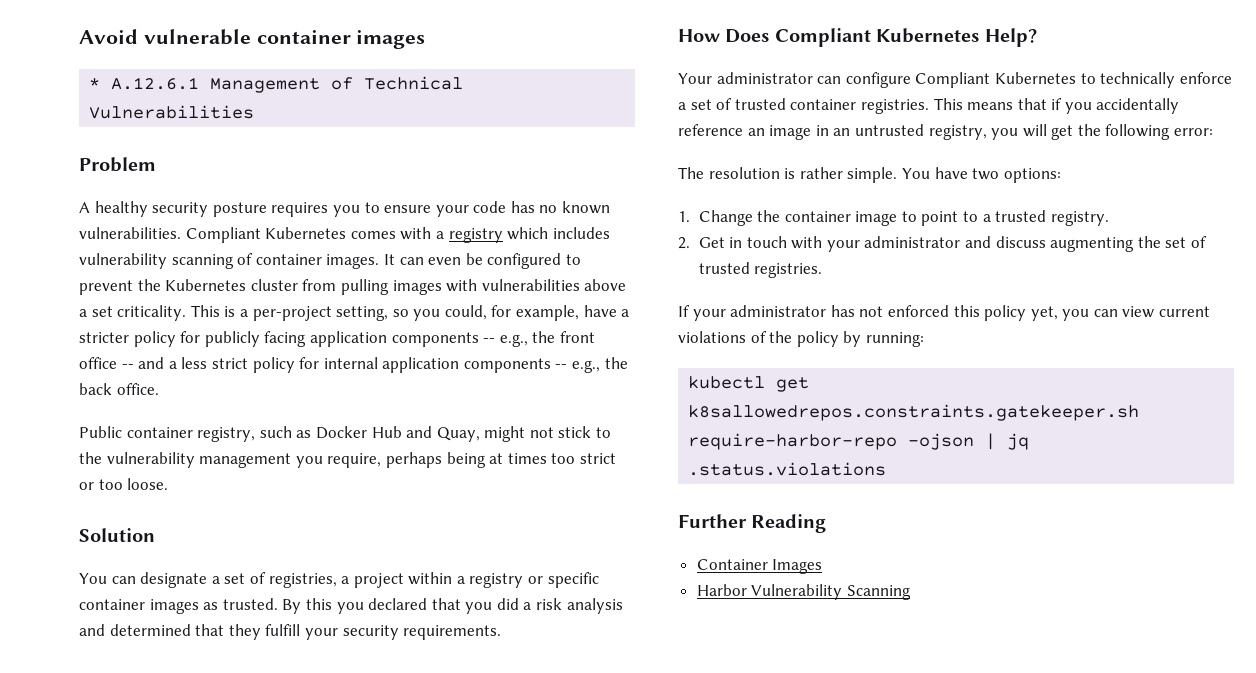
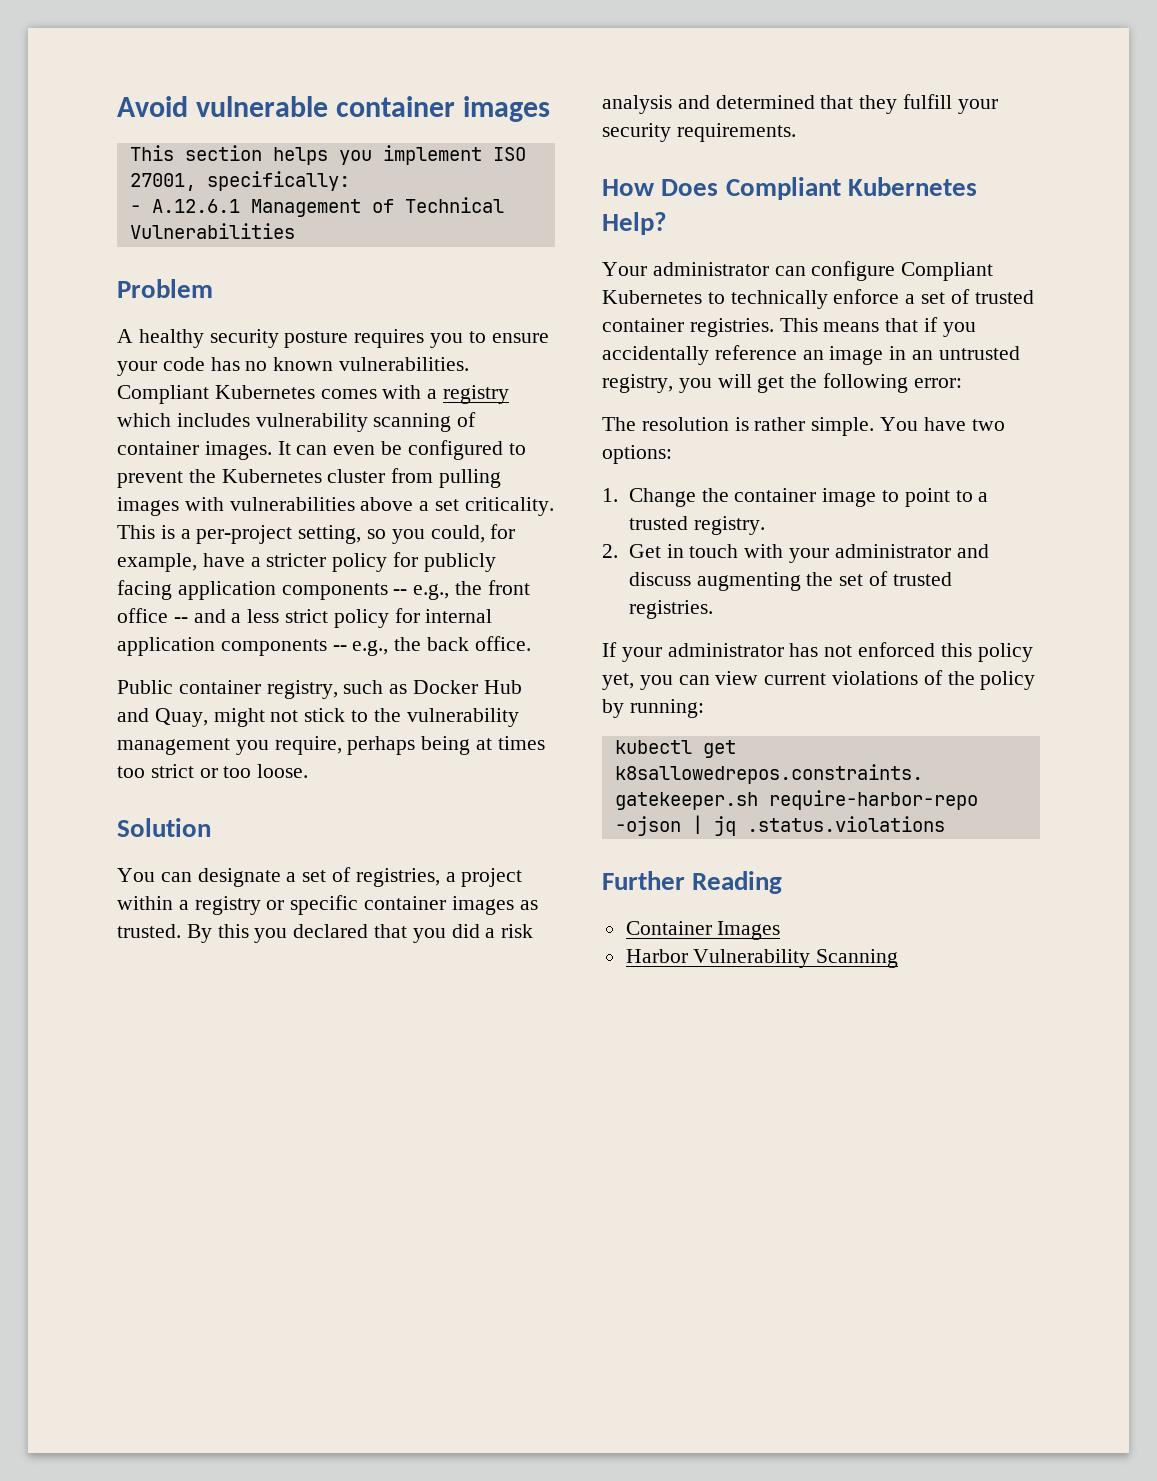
- * A.12.6.1 Management of Technical Vulnerabilities
+ This section helps you implement ISO 27001, specifically:
+ - A.12.6.1 Management of Technical Vulnerabilities

